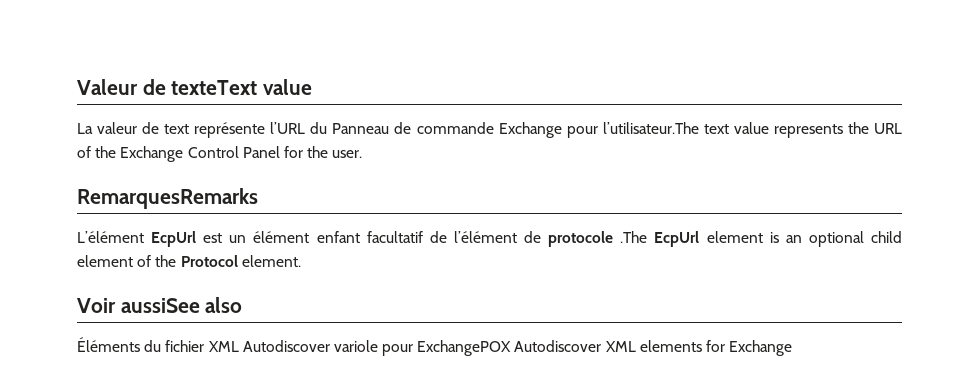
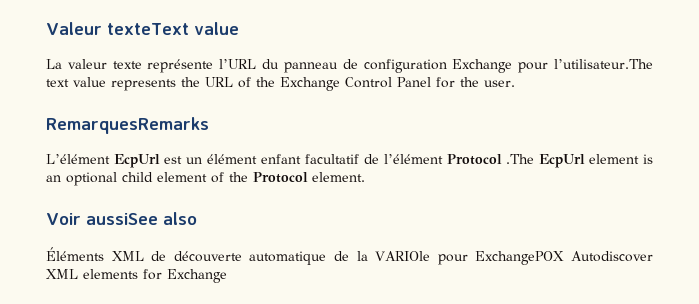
- Valeur de texteText value
+ Valeur texteText value
- La valeur de text représente l’URL du Panneau de commande Exchange pour l’utilisateur.The text value represents the URL of the Exchange Control Panel for the user.
+ La valeur texte représente l’URL du panneau de configuration Exchange pour l’utilisateur.The text value represents the URL of the Exchange Control Panel for the user.
- L’élément EcpUrl est un élément enfant facultatif de l’élément de protocole .The EcpUrl element is an optional child element of the Protocol element.
+ L’élément EcpUrl est un élément enfant facultatif de l’élément Protocol .The EcpUrl element is an optional child element of the Protocol element.
- Éléments du fichier XML Autodiscover variole pour ExchangePOX Autodiscover XML elements for Exchange
+ Éléments XML de découverte automatique de la VARIOle pour ExchangePOX Autodiscover XML elements for Exchange

